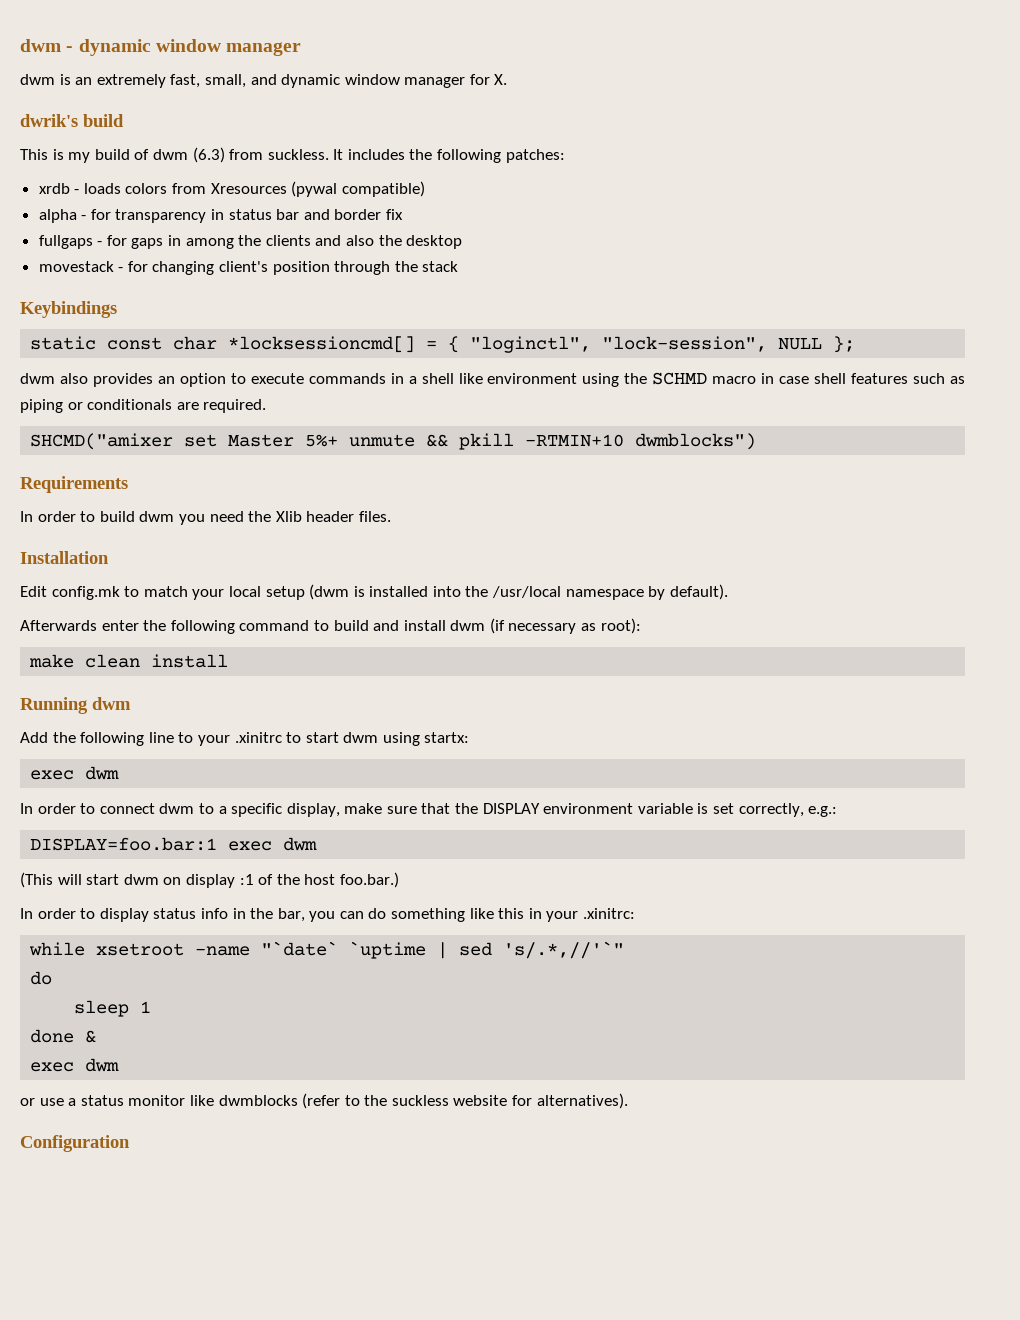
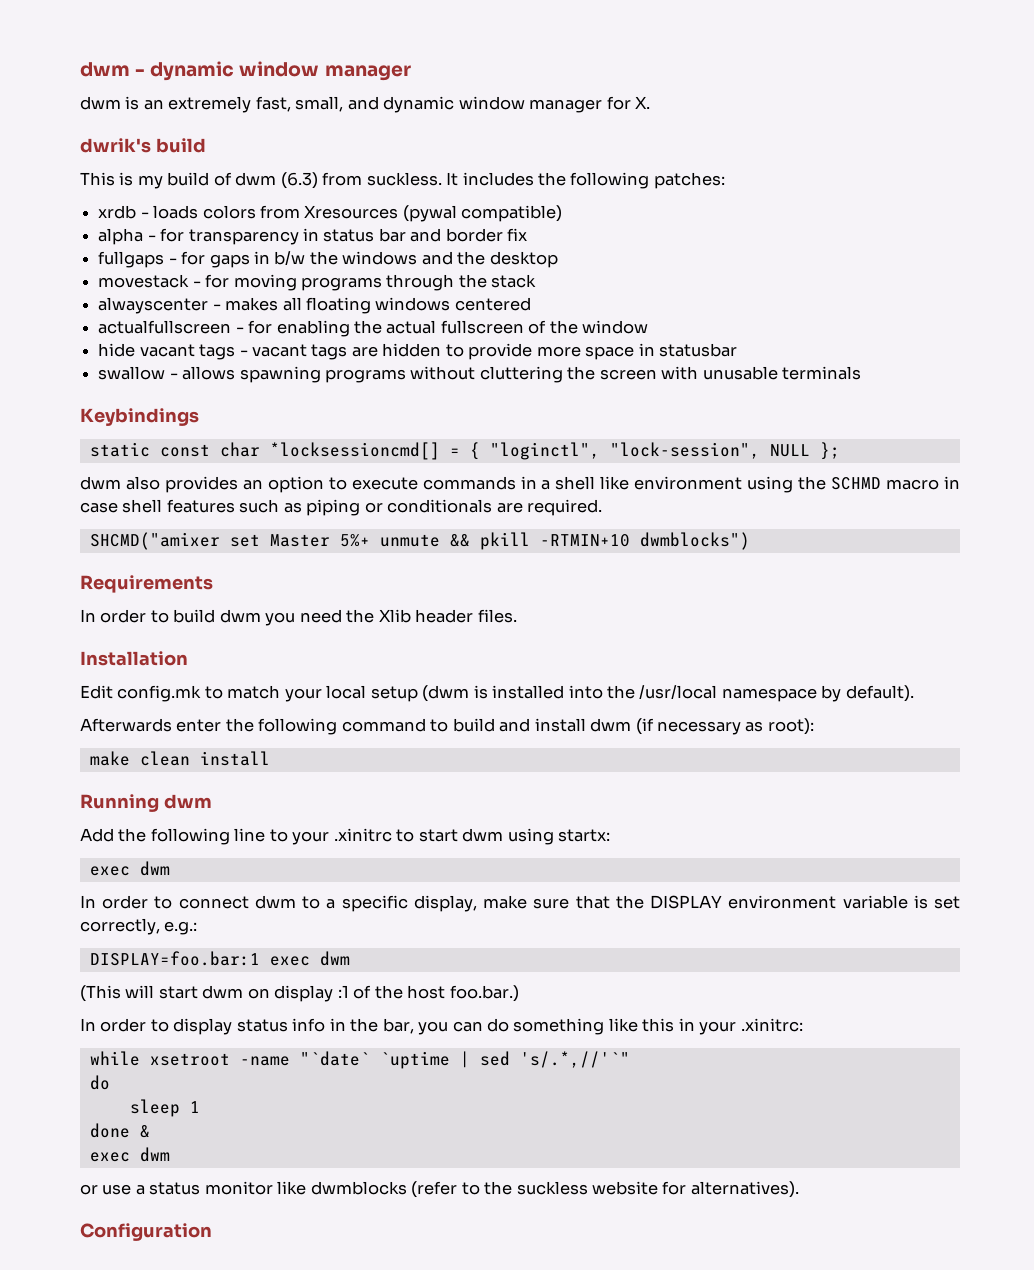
- fullgaps - for gaps in among the clients and also the desktop
+ fullgaps - for gaps in b/w the windows and the desktop
- movestack - for changing client's position through the stack
+ movestack - for moving programs through the stack
+ alwayscenter - makes all floating windows centered
+ actualfullscreen - for enabling the actual fullscreen of the window
+ hide vacant tags - vacant tags are hidden to provide more space in statusbar
+ swallow - allows spawning programs without cluttering the screen with unusable terminals

